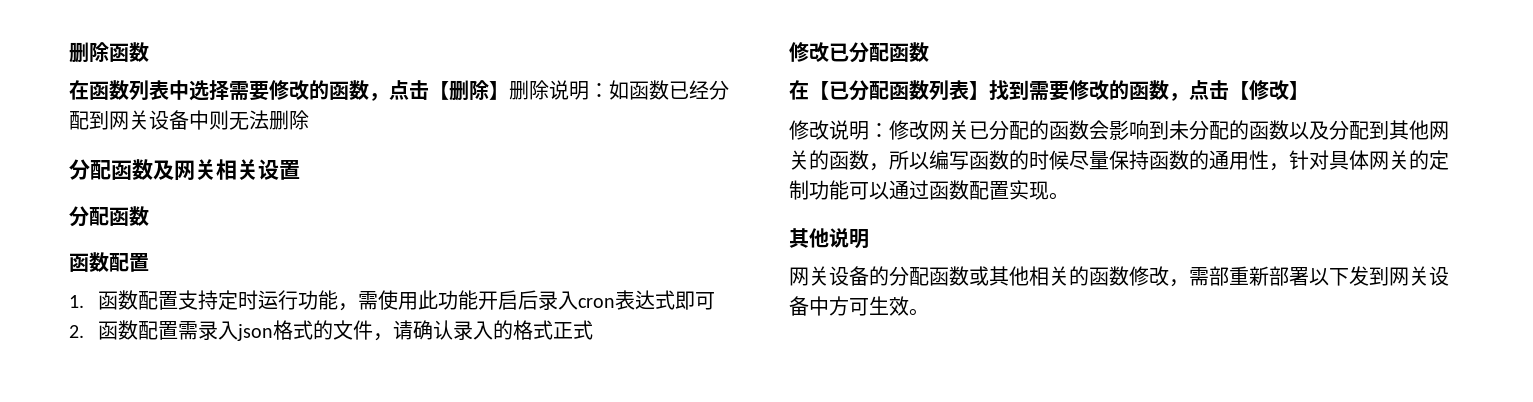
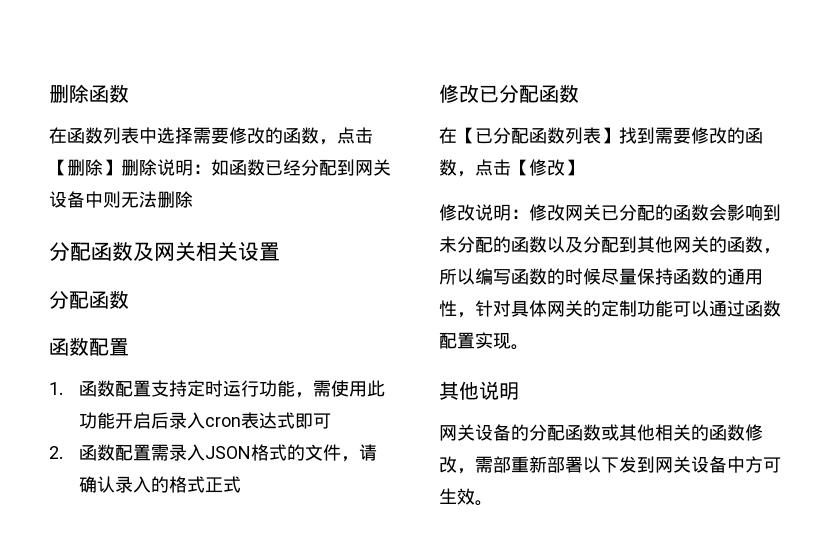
- 2.函数配置需录入json格式的文件，请确认录入的格式正式
+ 2.函数配置需录入JSON格式的文件，请确认录入的格式正式

